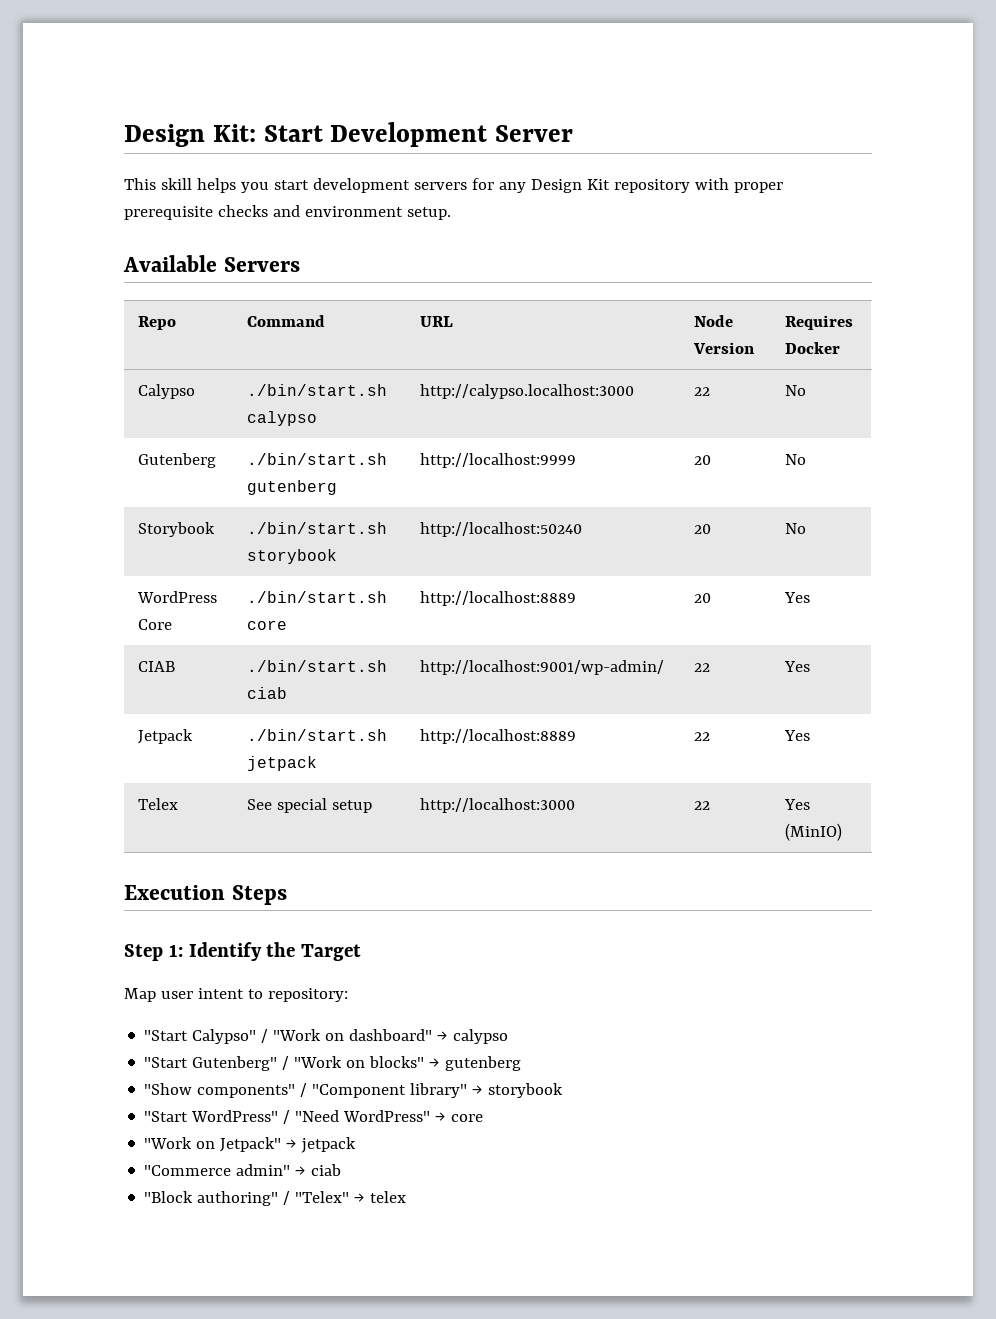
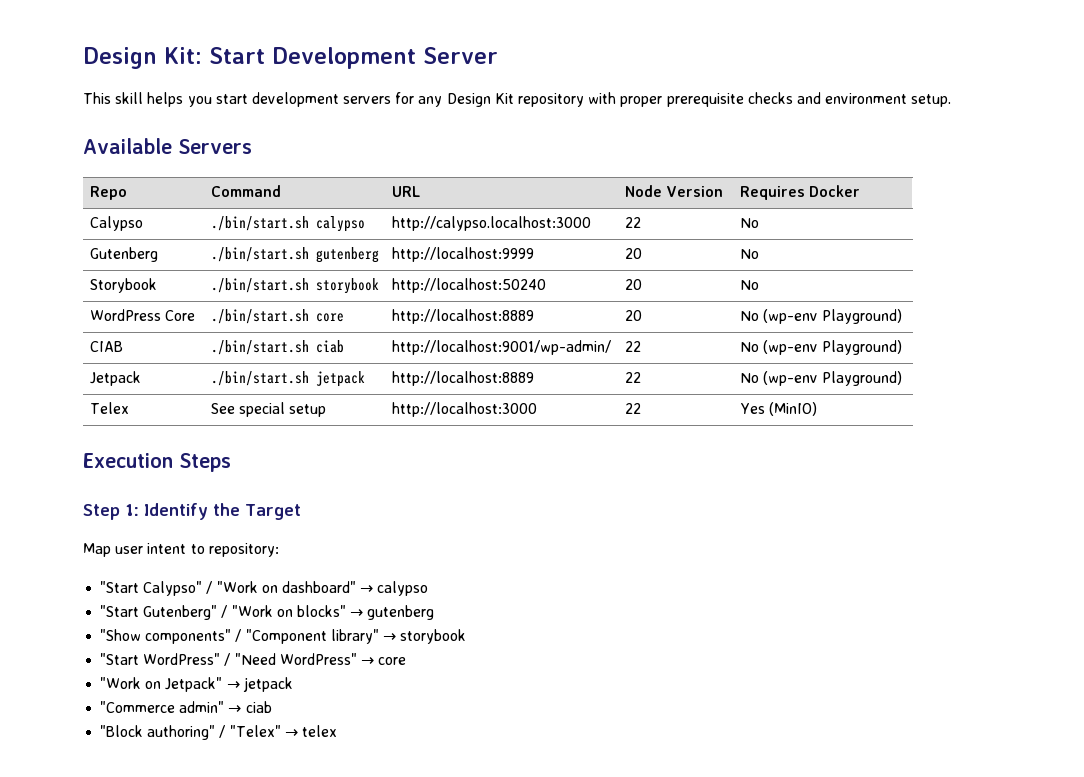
- WordPress Core | ./bin/start.sh core | http://localhost:8889 | 20 | Yes
+ WordPress Core | ./bin/start.sh core | http://localhost:8889 | 20 | No (wp-env Playground)
- CIAB | ./bin/start.sh ciab | http://localhost:9001/wp-admin/ | 22 | Yes
+ CIAB | ./bin/start.sh ciab | http://localhost:9001/wp-admin/ | 22 | No (wp-env Playground)
- Jetpack | ./bin/start.sh jetpack | http://localhost:8889 | 22 | Yes
+ Jetpack | ./bin/start.sh jetpack | http://localhost:8889 | 22 | No (wp-env Playground)

